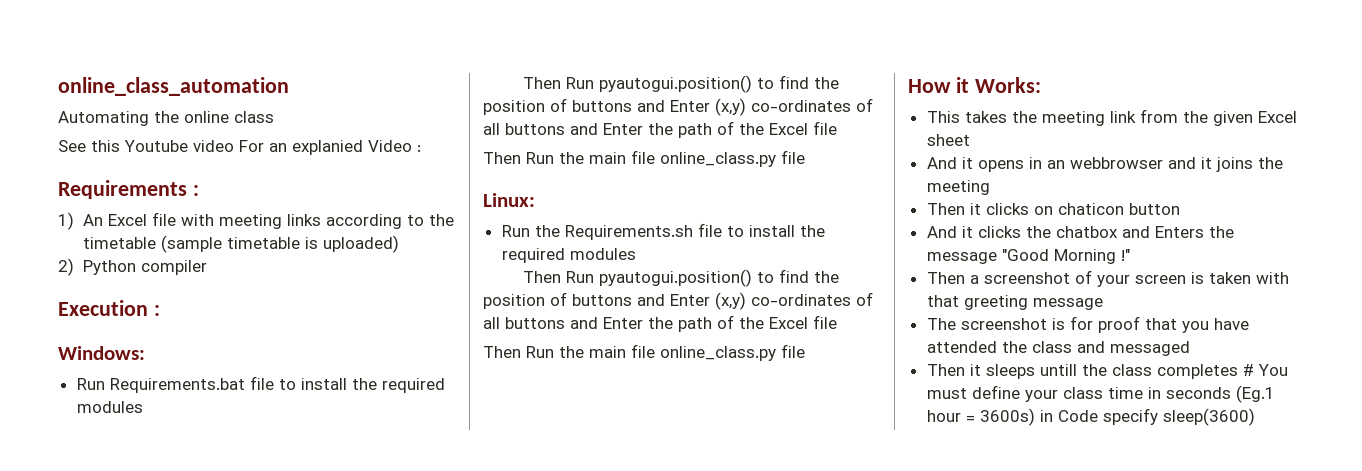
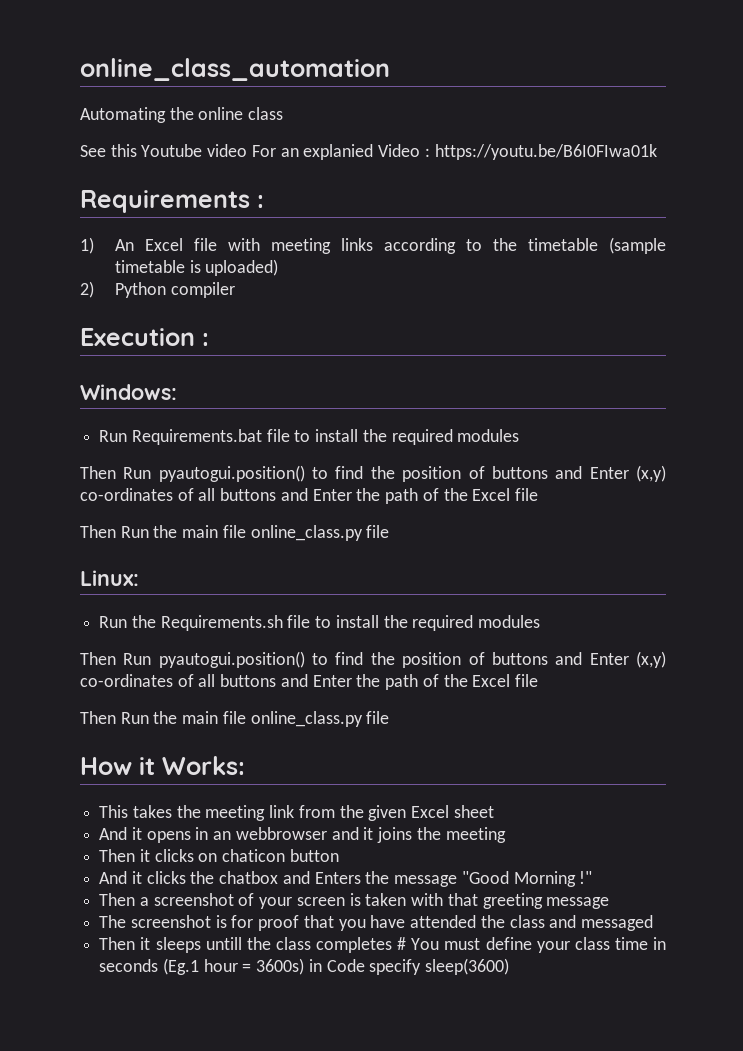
- See this Youtube video For an explanied Video :
+ See this Youtube video For an explanied Video : https://youtu.be/B6I0FIwa01k

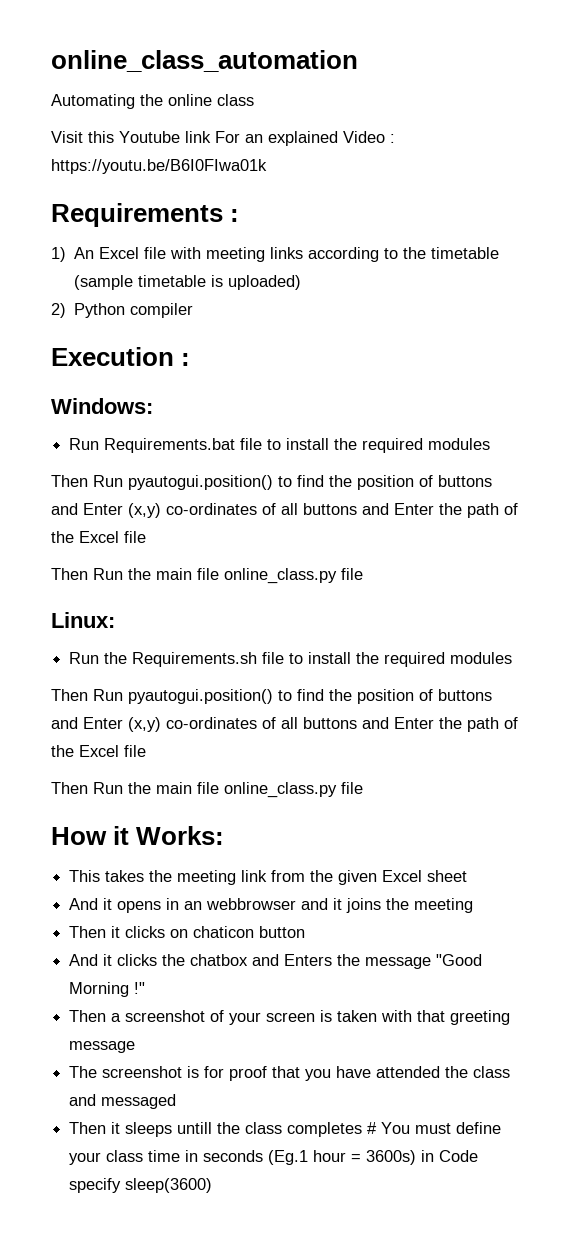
- See this Youtube video For an explanied Video : https://youtu.be/B6I0FIwa01k
+ Visit this Youtube link For an explained Video : https://youtu.be/B6I0FIwa01k

